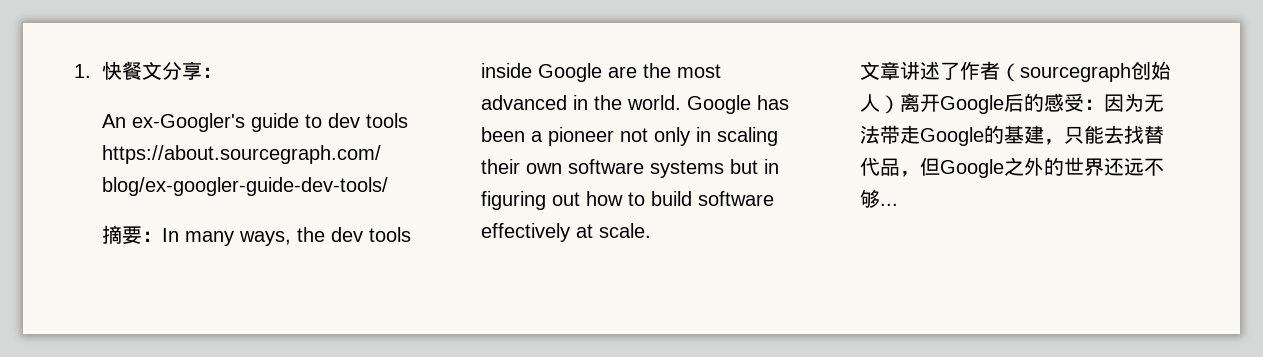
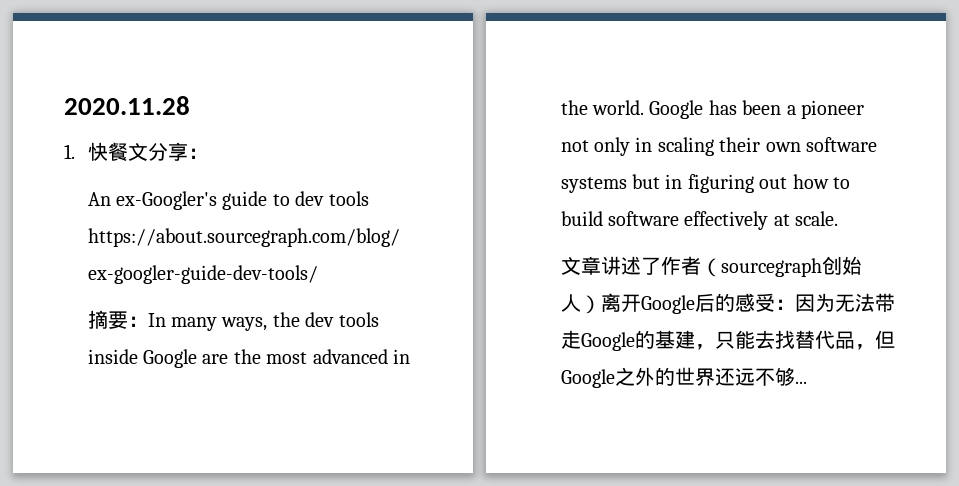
+ 2020.11.28

